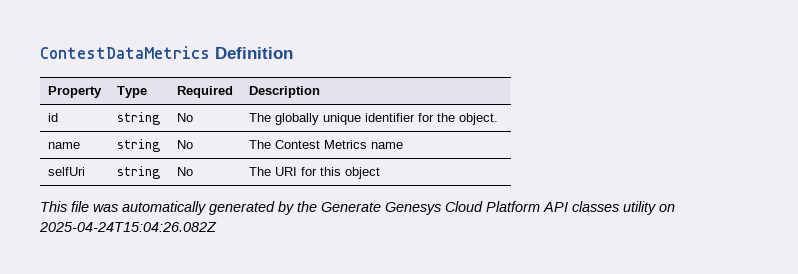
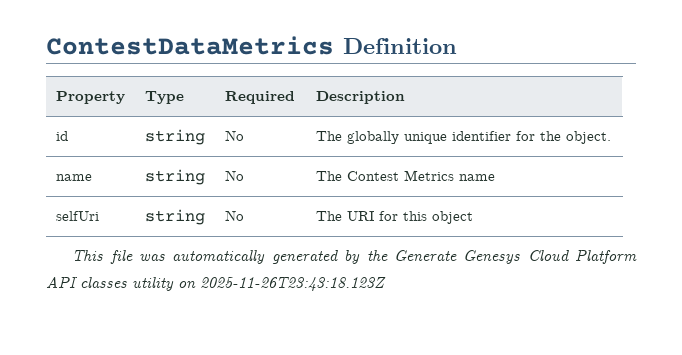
- This file was automatically generated by the Generate Genesys Cloud Platform API classes utility on 2025-04-24T15:04:26.082Z
+ This file was automatically generated by the Generate Genesys Cloud Platform API classes utility on 2025-11-26T23:43:18.123Z

